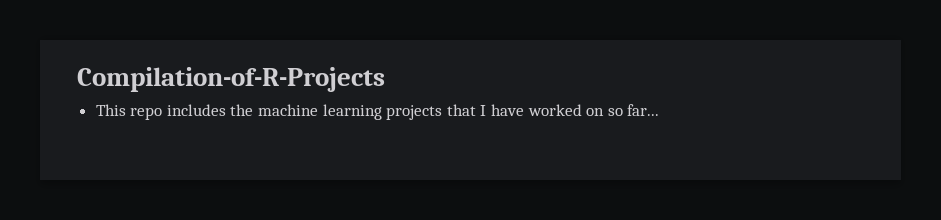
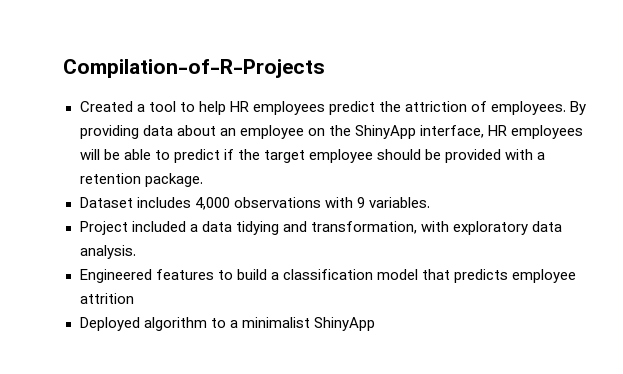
- This repo includes the machine learning projects that I have worked on so far...
+ Created a tool to help HR employees predict the attriction of employees. By providing data about an employee on the ShinyApp interface, HR employees will be able to predict if the target employee should be provided with a retention package.
+ Dataset includes 4,000 observations with 9 variables.
+ Project included a data tidying and transformation, with exploratory data analysis.
+ Engineered features to build a classification model that predicts employee attrition
+ Deployed algorithm to a minimalist ShinyApp

